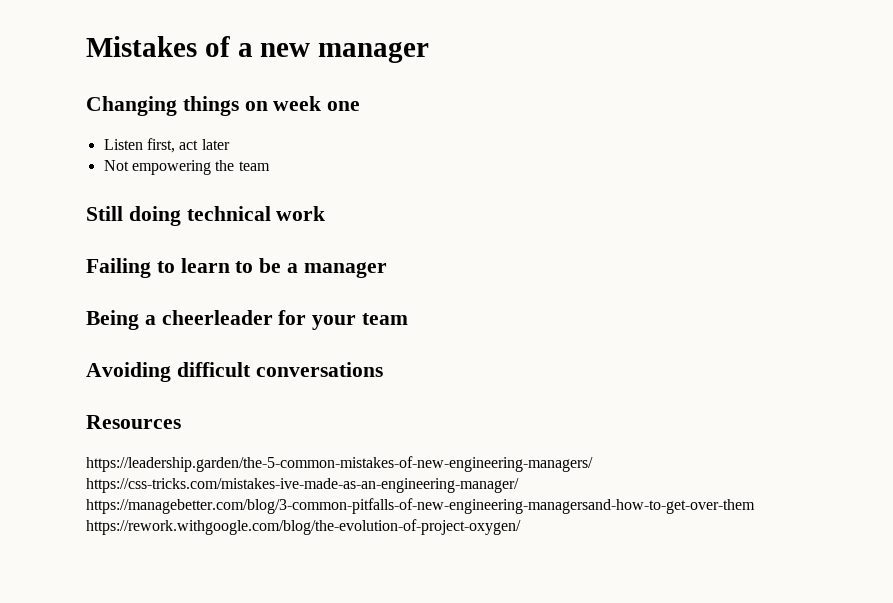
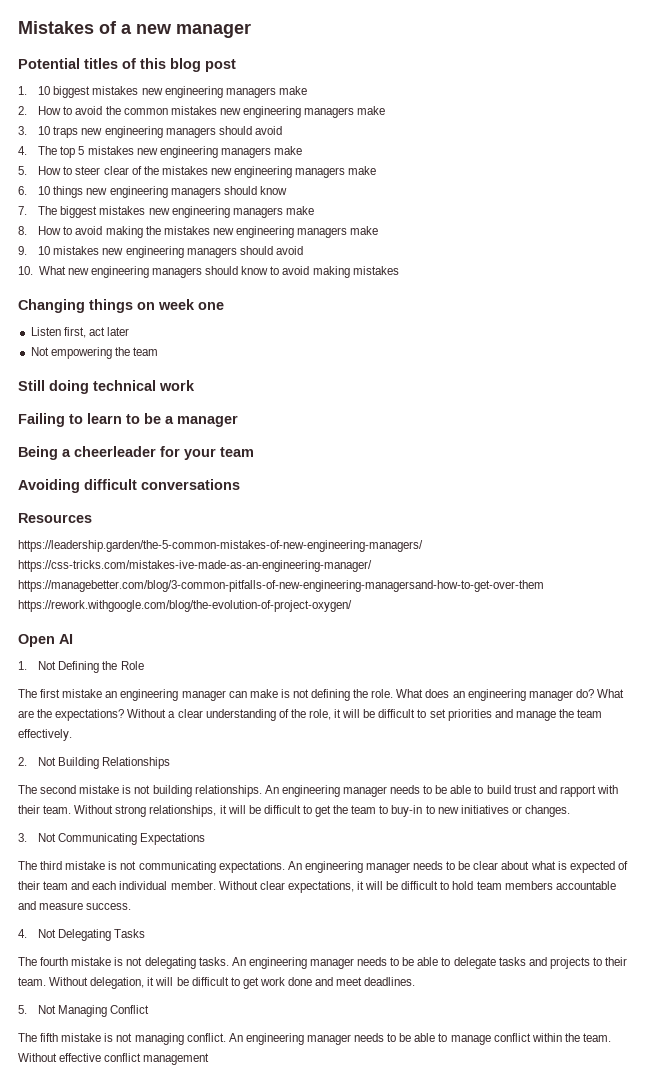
+ Potential titles of this blog post
+ 1. 10 biggest mistakes new engineering managers make
+ 2. How to avoid the common mistakes new engineering managers make
+ 3. 10 traps new engineering managers should avoid
+ 4. The top 5 mistakes new engineering managers make
+ 5. How to steer clear of the mistakes new engineering managers make
+ 6. 10 things new engineering managers should know
+ 7. The biggest mistakes new engineering managers make
+ 8. How to avoid making the mistakes new engineering managers make
+ 9. 10 mistakes new engineering managers should avoid
+ 10. What new engineering managers should know to avoid making mistakes
+ Open AI
+ 1. Not Defining the Role
+ The first mistake an engineering manager can make is not defining the role. What does an engineering manager do? What are the expectations? Without a clear understanding of the role, it will be difficult to set priorities and manage the team effectively.
+ 2. Not Building Relationships
+ The second mistake is not building relationships. An engineering manager needs to be able to build trust and rapport with their team. Without strong relationships, it will be difficult to get the team to buy-in to new initiatives or changes.
+ 3. Not Communicating Expectations
+ The third mistake is not communicating expectations. An engineering manager needs to be clear about what is expected of their team and each individual member. Without clear expectations, it will be difficult to hold team members accountable and measure success.
+ 4. Not Delegating Tasks
+ The fourth mistake is not delegating tasks. An engineering manager needs to be able to delegate tasks and projects to their team. Without delegation, it will be difficult to get work done and meet deadlines.
+ 5. Not Managing Conflict
+ The fifth mistake is not managing conflict. An engineering manager needs to be able to manage conflict within the team. Without effective conflict management

